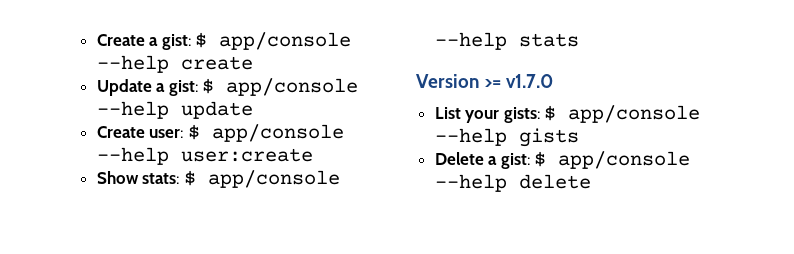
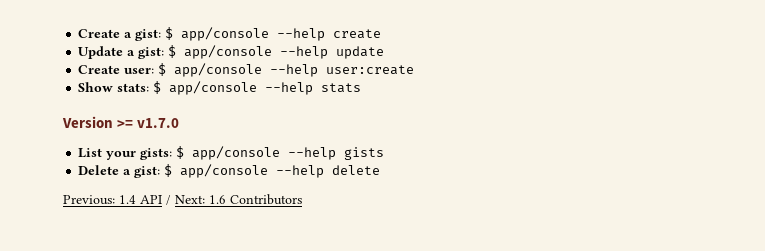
+ Previous: 1.4 API / Next: 1.6 Contributors

